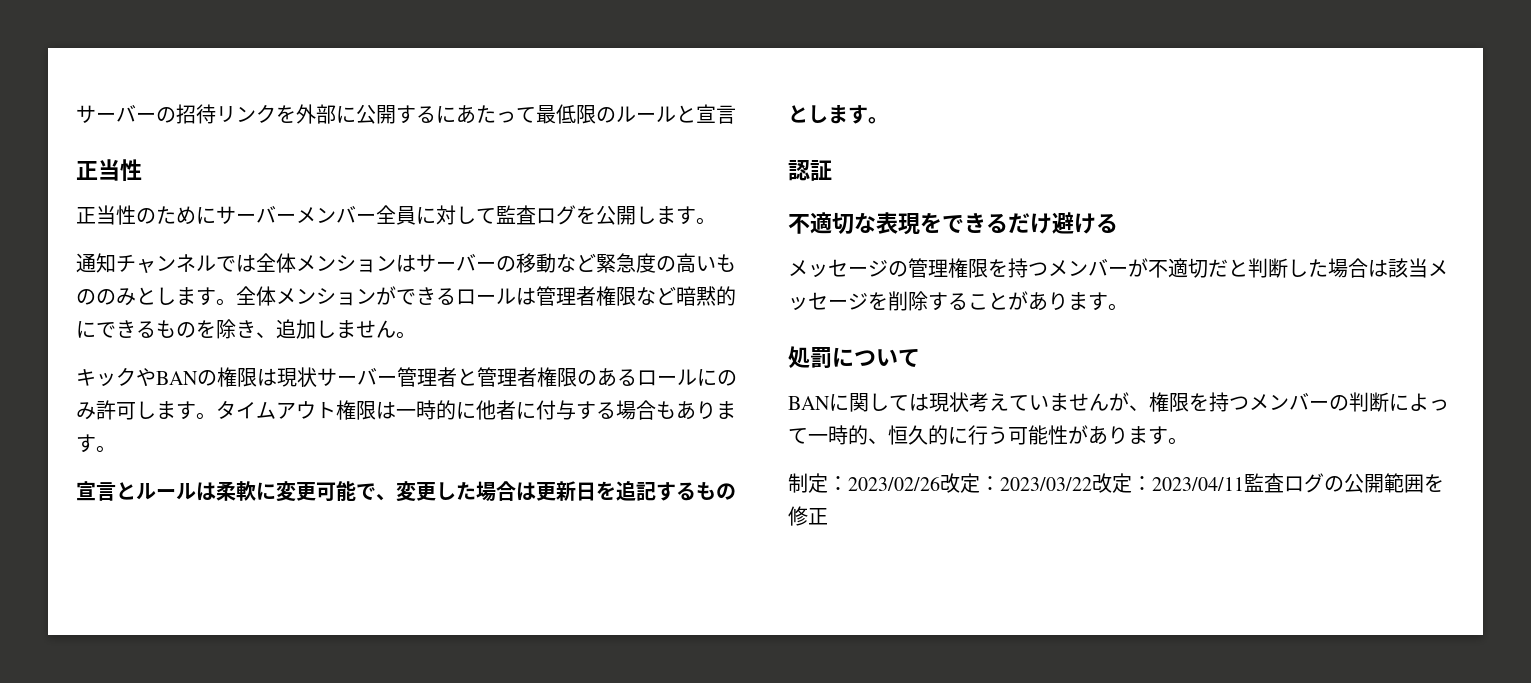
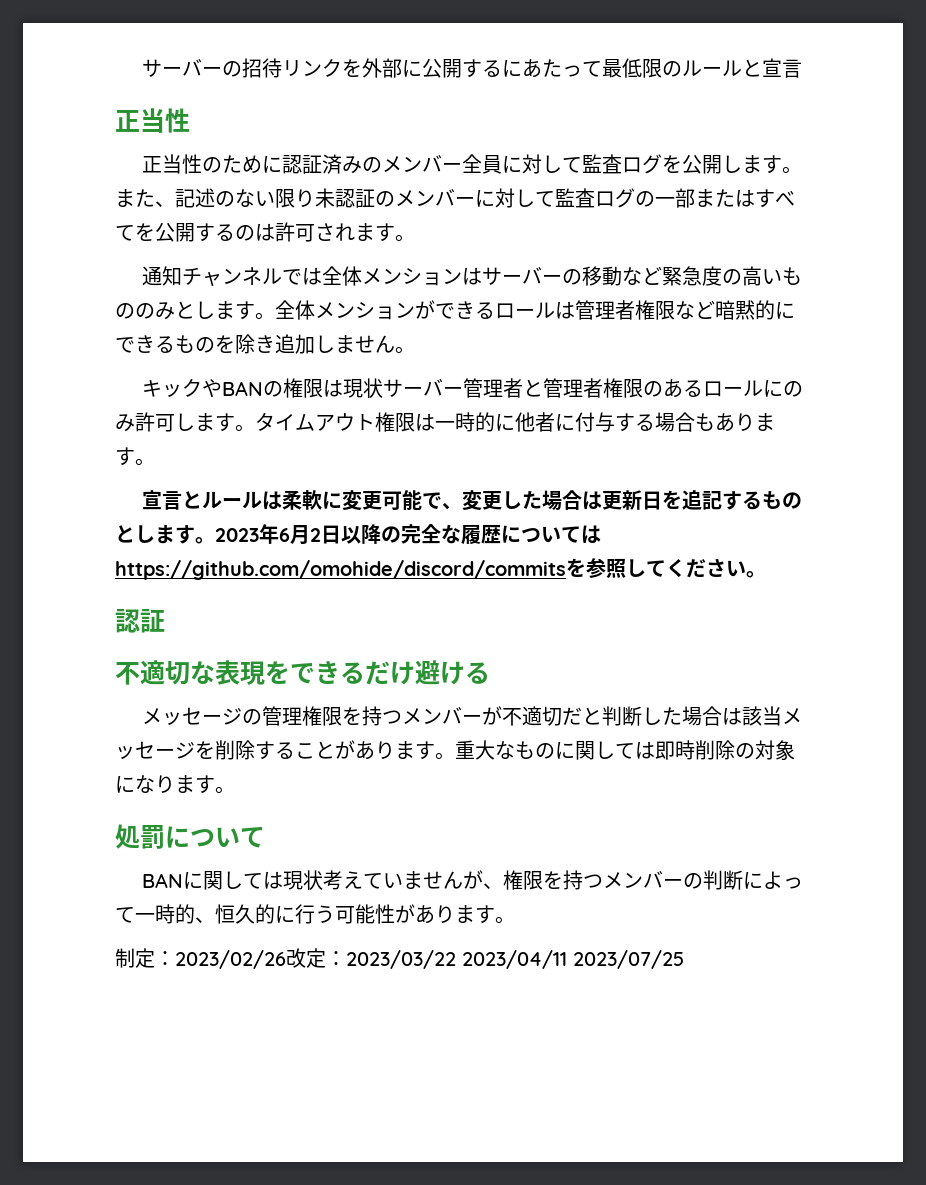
- 正当性のためにサーバーメンバー全員に対して監査ログを公開します。
+ 正当性のために認証済みのメンバー全員に対して監査ログを公開します。また、記述のない限り未認証のメンバーに対して監査ログの一部またはすべてを公開するのは許可されます。
- 全体メンションができるロールは管理者権限など暗黙的にできるものを除き、追加しません。
+ 全体メンションができるロールは管理者権限など暗黙的にできるものを除き追加しません。
+ 2023年6月2日以降の完全な履歴についてはhttps://github.com/omohide/discord/commitsを参照してください。
+ 重大なものに関しては即時削除の対象になります。
- 制定：2023/02/26改定：2023/03/22改定：2023/04/11監査ログの公開範囲を修正
+ 制定：2023/02/26改定：2023/03/22 2023/04/11 2023/07/25

